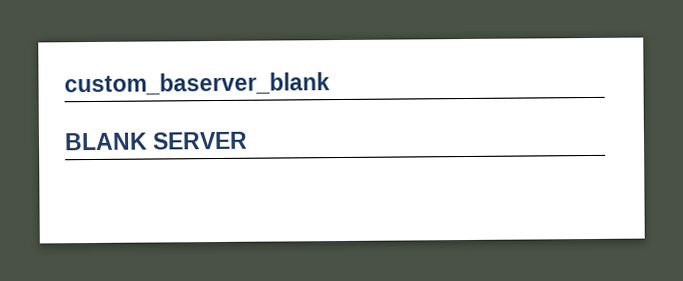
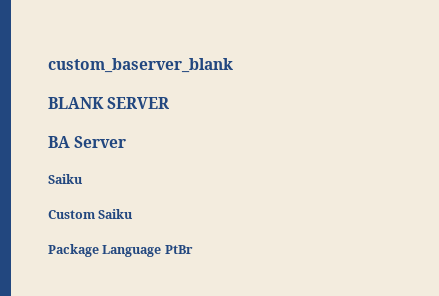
+ BA Server
+ Saiku
+ Custom Saiku
+ Package Language PtBr

